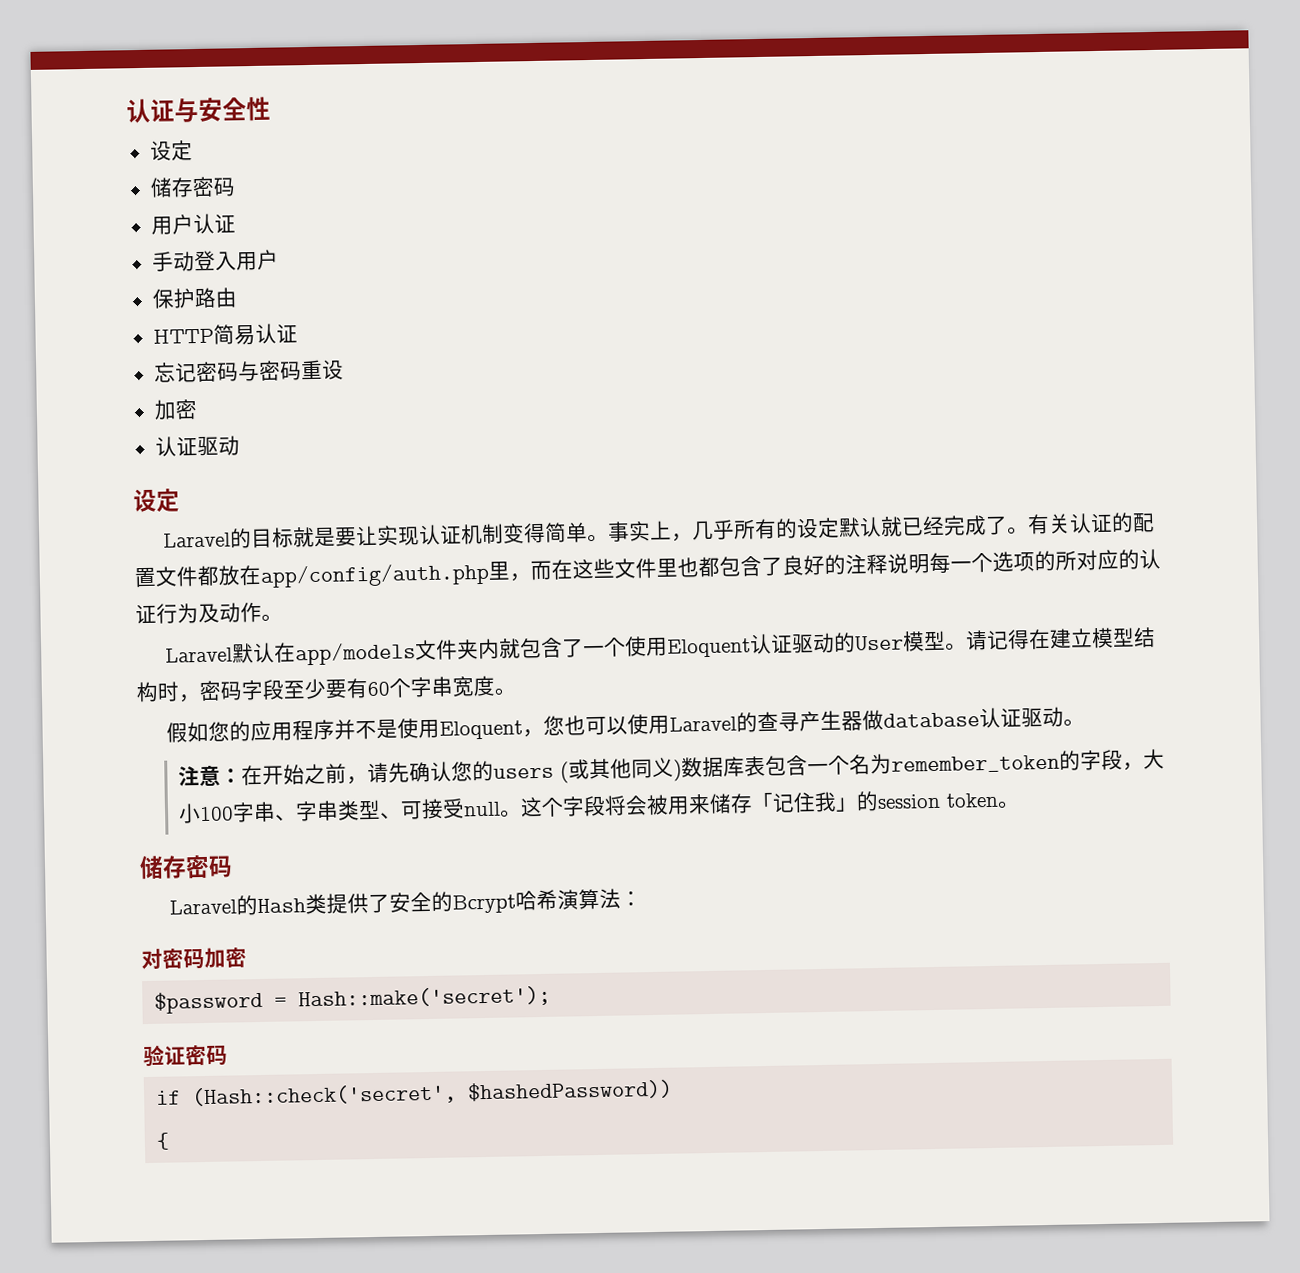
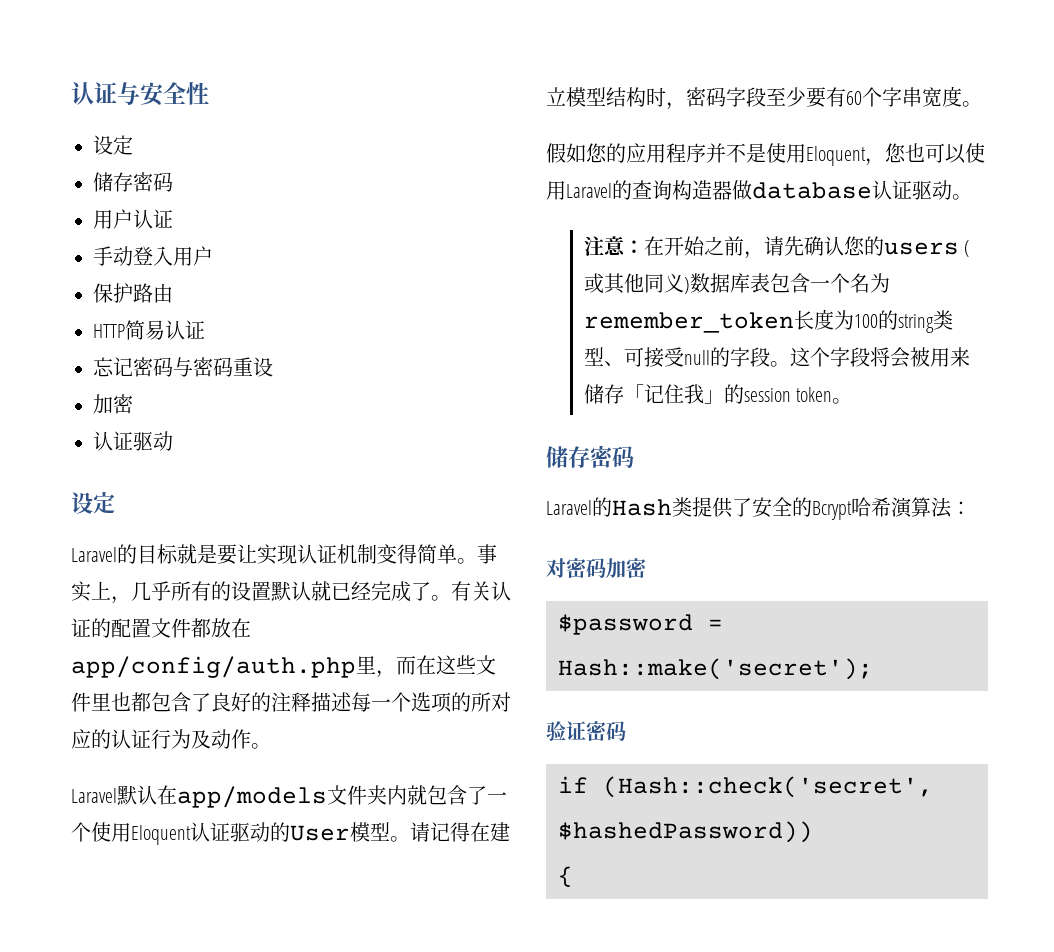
- 事实上，几乎所有的设定默认就已经完成了。
+ 事实上，几乎所有的设置默认就已经完成了。
- 有关认证的配置文件都放在app/config/auth.php里，而在这些文件里也都包含了良好的注释说明每一个选项的所对应的认证行为及动作。
+ 有关认证的配置文件都放在app/config/auth.php里，而在这些文件里也都包含了良好的注释描述每一个选项的所对应的认证行为及动作。
- 假如您的应用程序并不是使用Eloquent，您也可以使用Laravel的查寻产生器做database认证驱动。
+ 假如您的应用程序并不是使用Eloquent，您也可以使用Laravel的查询构造器做database认证驱动。
- 注意：在开始之前，请先确认您的users (或其他同义)数据库表包含一个名为remember_token的字段，大小100字串、字串类型、可接受null。
+ 注意：在开始之前，请先确认您的users (或其他同义)数据库表包含一个名为remember_token长度为100的string类型、可接受null的字段。

